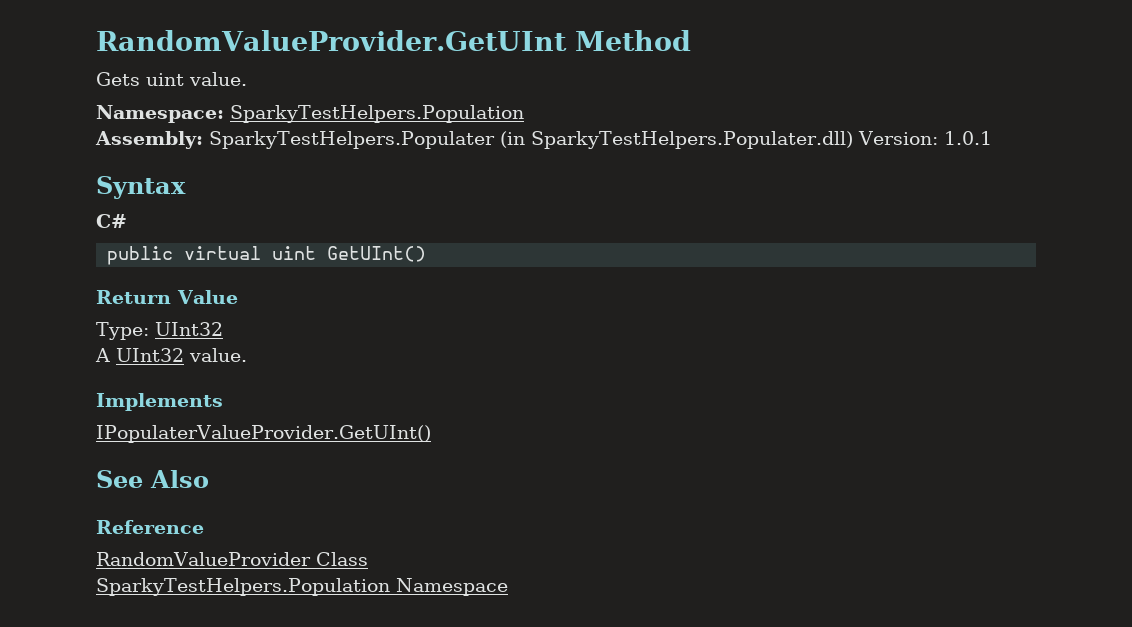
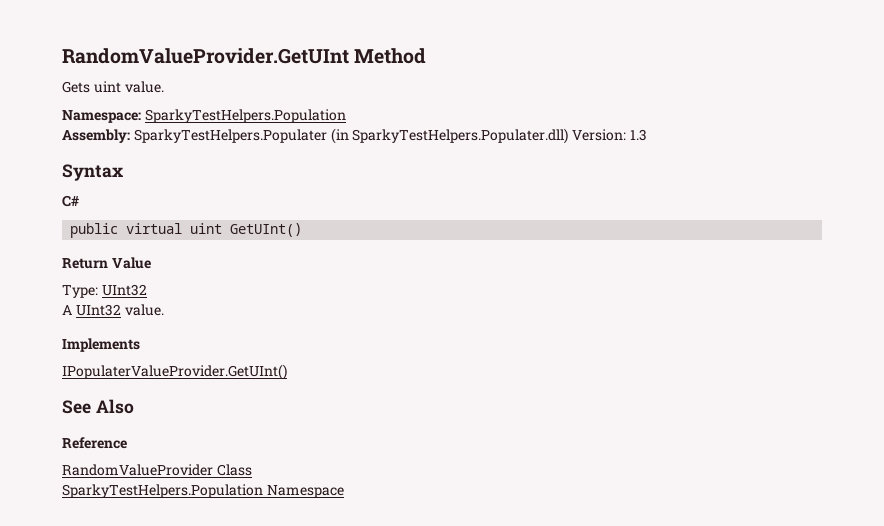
- Assembly: SparkyTestHelpers.Populater (in SparkyTestHelpers.Populater.dll) Version: 1.0.1
+ Assembly: SparkyTestHelpers.Populater (in SparkyTestHelpers.Populater.dll) Version: 1.3

